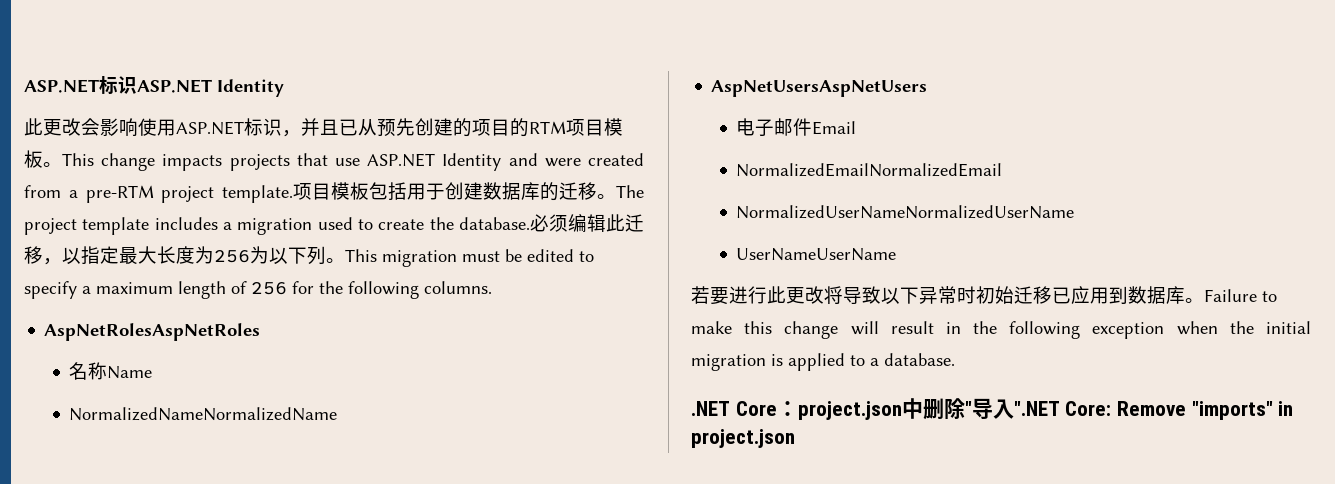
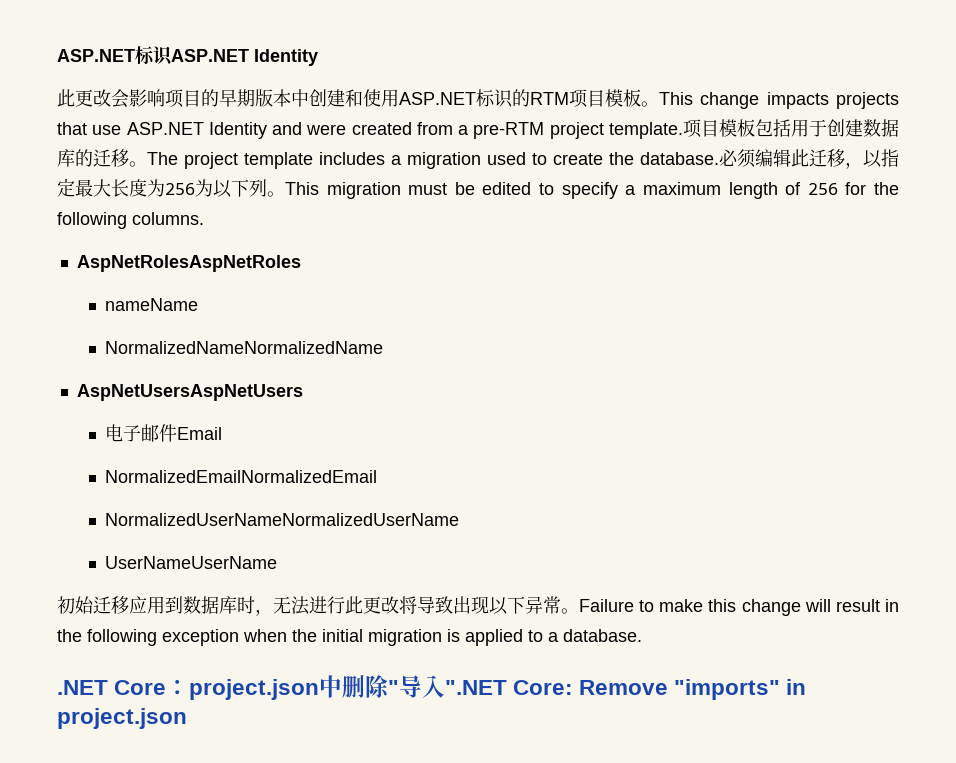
- 此更改会影响使用ASP.NET标识，并且已从预先创建的项目的RTM项目模板。
+ 此更改会影响项目的早期版本中创建和使用ASP.NET标识的RTM项目模板。
- 名称Name
+ nameName
- 若要进行此更改将导致以下异常时初始迁移已应用到数据库。
+ 初始迁移应用到数据库时，无法进行此更改将导致出现以下异常。

